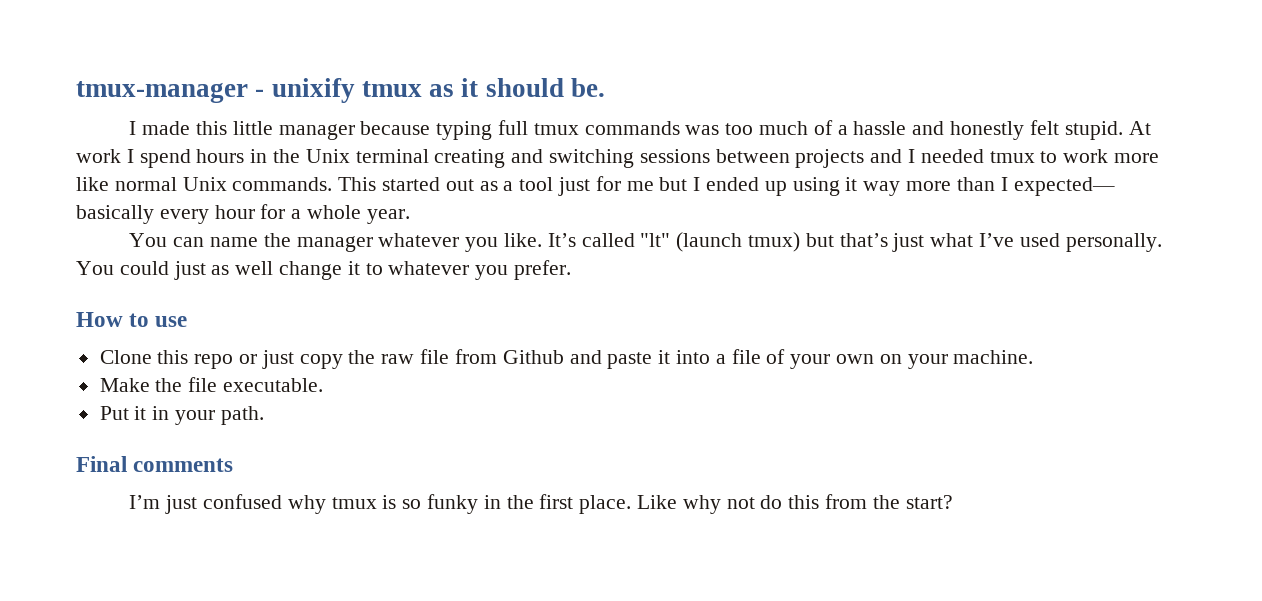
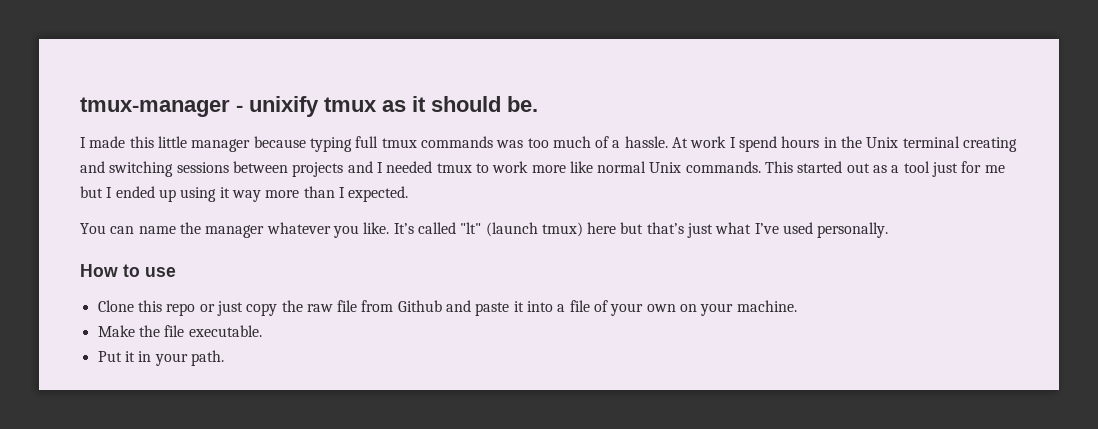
- I made this little manager because typing full tmux commands was too much of a hassle and honestly felt stupid.
+ I made this little manager because typing full tmux commands was too much of a hassle.
- This started out as a tool just for me but I ended up using it way more than I expected— basically every hour for a whole year.
+ This started out as a tool just for me but I ended up using it way more than I expected.
- It’s called "lt" (launch tmux) but that’s just what I’ve used personally. You could just as well change it to whatever you prefer.
+ It’s called "lt" (launch tmux) here but that’s just what I’ve used personally.
- Final comments
- I’m just confused why tmux is so funky in the first place. Like why not do this from the start?

